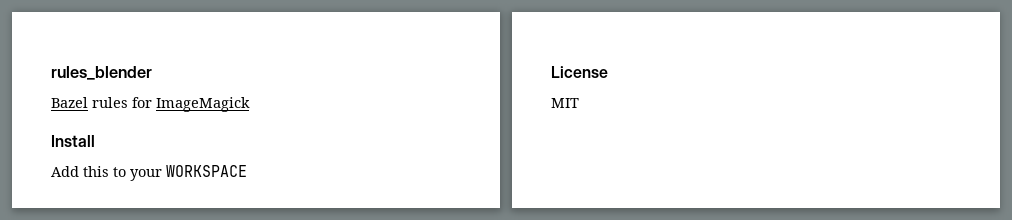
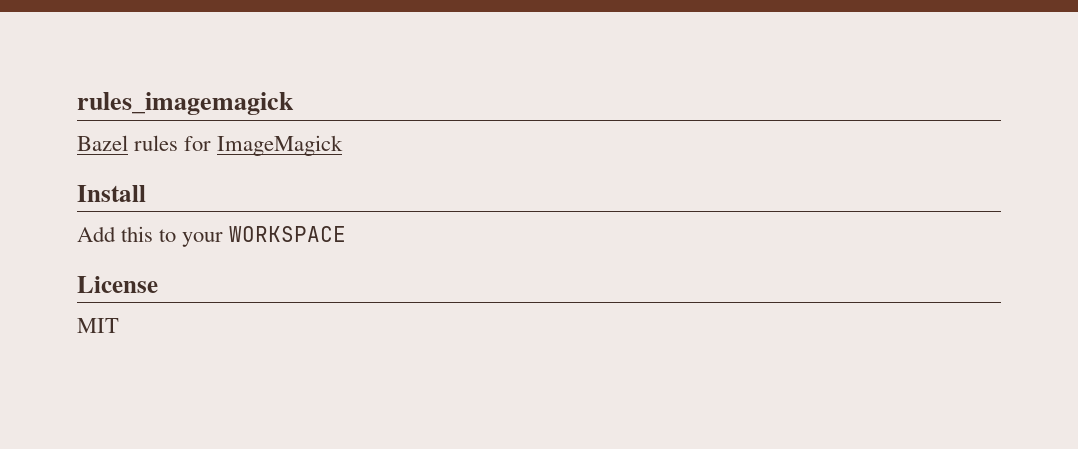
- rules_blender
+ rules_imagemagick

